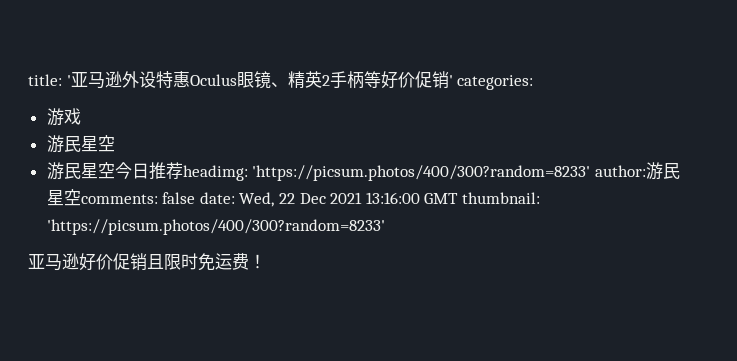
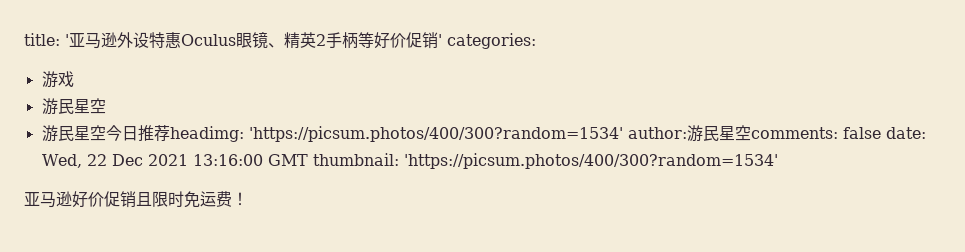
- 游民星空今日推荐headimg: 'https://picsum.photos/400/300?random=8233' author:游民星空comments: false date: Wed, 22 Dec 2021 13:16:00 GMT thumbnail: 'https://picsum.photos/400/300?random=8233'
+ 游民星空今日推荐headimg: 'https://picsum.photos/400/300?random=1534' author:游民星空comments: false date: Wed, 22 Dec 2021 13:16:00 GMT thumbnail: 'https://picsum.photos/400/300?random=1534'

